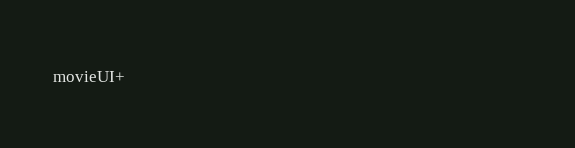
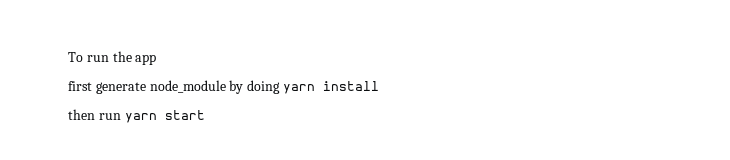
- movieUI+
+ To run the app
+ first generate node_module by doing yarn install
+ then run yarn start

